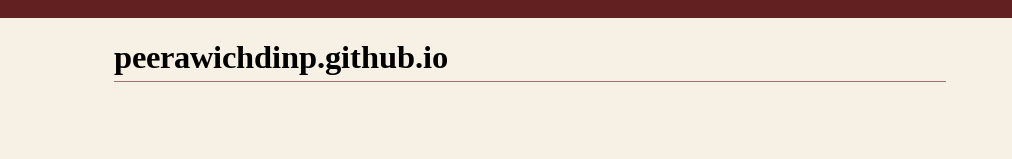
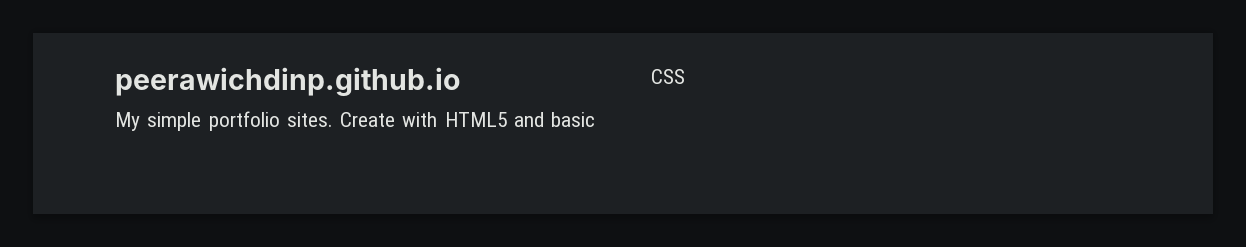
+ My simple portfolio sites. Create with HTML5 and basic CSS

